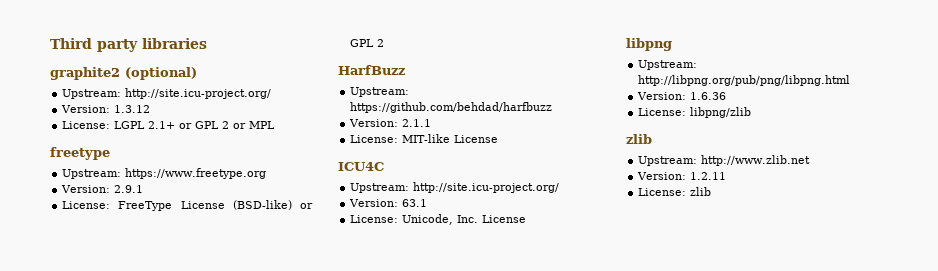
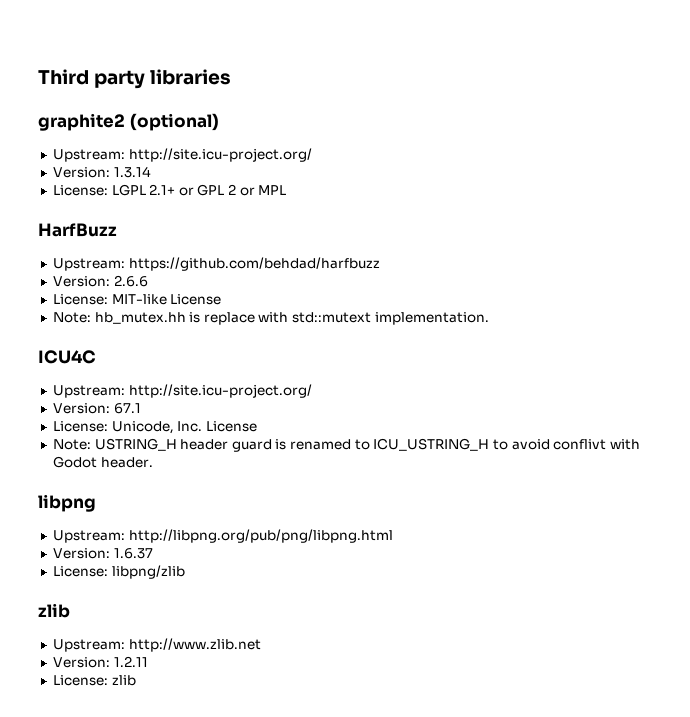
- Version: 1.3.12
+ Version: 1.3.14
- freetype
- Upstream: https://www.freetype.org
- Version: 2.9.1
- License: FreeType License (BSD-like) or GPL 2
- Version: 2.1.1
+ Version: 2.6.6
+ Note: hb_mutex.hh is replace with std::mutext implementation.
- Version: 63.1
+ Version: 67.1
+ Note: USTRING_H header guard is renamed to ICU_USTRING_H to avoid conflivt with Godot header.
- Version: 1.6.36
+ Version: 1.6.37

